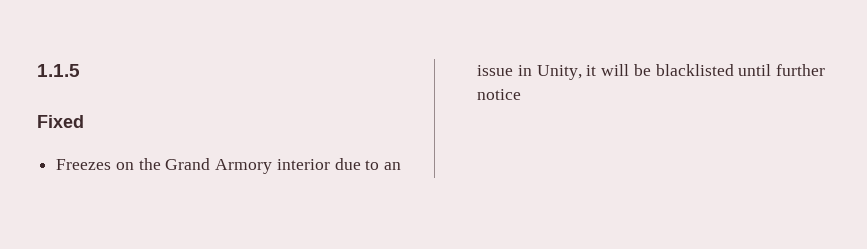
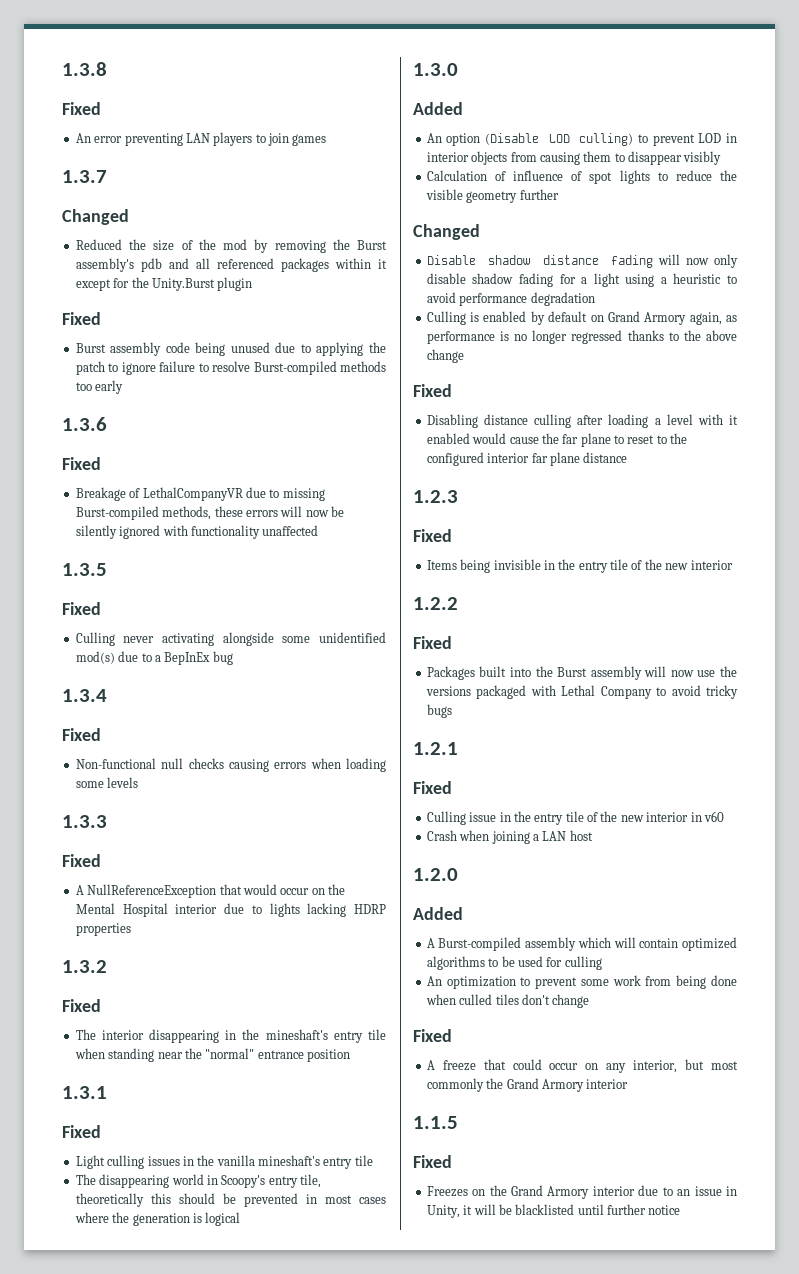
+ 1.3.8
+ Fixed
+ An error preventing LAN players to join games
+ 1.3.7
+ Changed
+ Reduced the size of the mod by removing the Burst assembly's pdb and all referenced packages within it except for the Unity.Burst plugin
+ Fixed
+ Burst assembly code being unused due to applying the patch to ignore failure to resolve Burst-compiled methods too early
+ 1.3.6
+ Fixed
+ Breakage of LethalCompanyVR due to missing Burst-compiled methods, these errors will now be silently ignored with functionality unaffected
+ 1.3.5
+ Fixed
+ Culling never activating alongside some unidentified mod(s) due to a BepInEx bug
+ 1.3.4
+ Fixed
+ Non-functional null checks causing errors when loading some levels
+ 1.3.3
+ Fixed
+ A NullReferenceException that would occur on the Mental Hospital interior due to lights lacking HDRP properties
+ 1.3.2
+ Fixed
+ The interior disappearing in the mineshaft's entry tile when standing near the "normal" entrance position
+ 1.3.1
+ Fixed
+ Light culling issues in the vanilla mineshaft's entry tile
+ The disappearing world in Scoopy's entry tile, theoretically this should be prevented in most cases where the generation is logical
+ 1.3.0
+ Added
+ An option (Disable LOD culling) to prevent LOD in interior objects from causing them to disappear visibly
+ Calculation of influence of spot lights to reduce the visible geometry further
+ Changed
+ Disable shadow distance fading will now only disable shadow fading for a light using a heuristic to avoid performance degradation
+ Culling is enabled by default on Grand Armory again, as performance is no longer regressed thanks to the above change
+ Fixed
+ Disabling distance culling after loading a level with it enabled would cause the far plane to reset to the configured interior far plane distance
+ 1.2.3
+ Fixed
+ Items being invisible in the entry tile of the new interior
+ 1.2.2
+ Fixed
+ Packages built into the Burst assembly will now use the versions packaged with Lethal Company to avoid tricky bugs
+ 1.2.1
+ Fixed
+ Culling issue in the entry tile of the new interior in v60
+ Crash when joining a LAN host
+ 1.2.0
+ Added
+ A Burst-compiled assembly which will contain optimized algorithms to be used for culling
+ An optimization to prevent some work from being done when culled tiles don't change
+ Fixed
+ A freeze that could occur on any interior, but most commonly the Grand Armory interior

